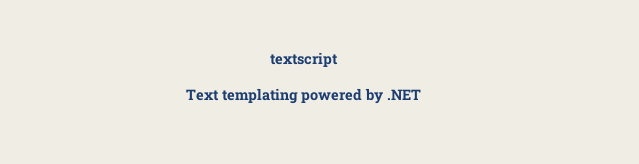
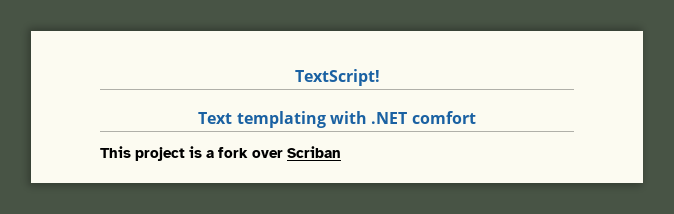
- textscript
+ TextScript!
- Text templating powered by .NET
+ Text templating with .NET comfort
+ This project is a fork over Scriban

